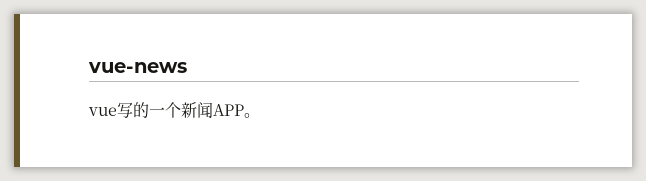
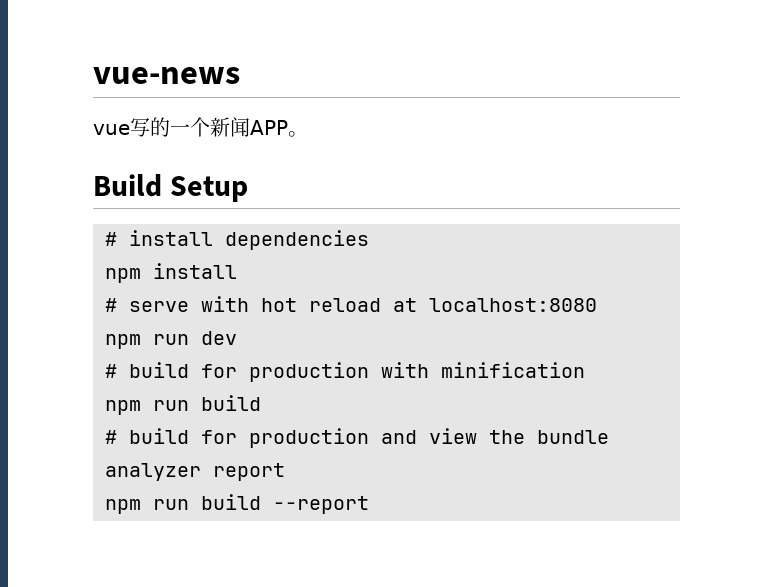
+ Build Setup
+ # install dependencies
+ npm install
+ # serve with hot reload at localhost:8080
+ npm run dev
+ # build for production with minification
+ npm run build
+ # build for production and view the bundle analyzer report
+ npm run build --report

